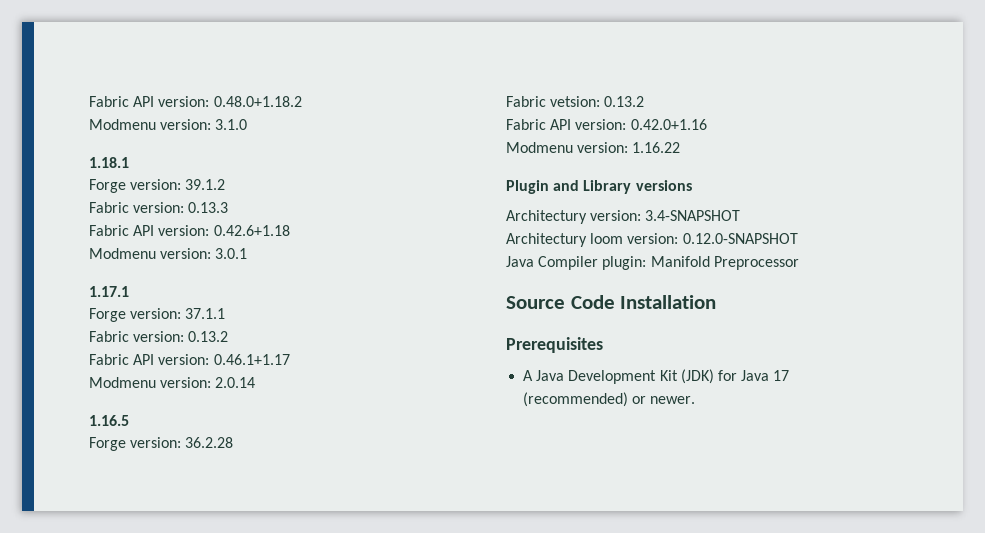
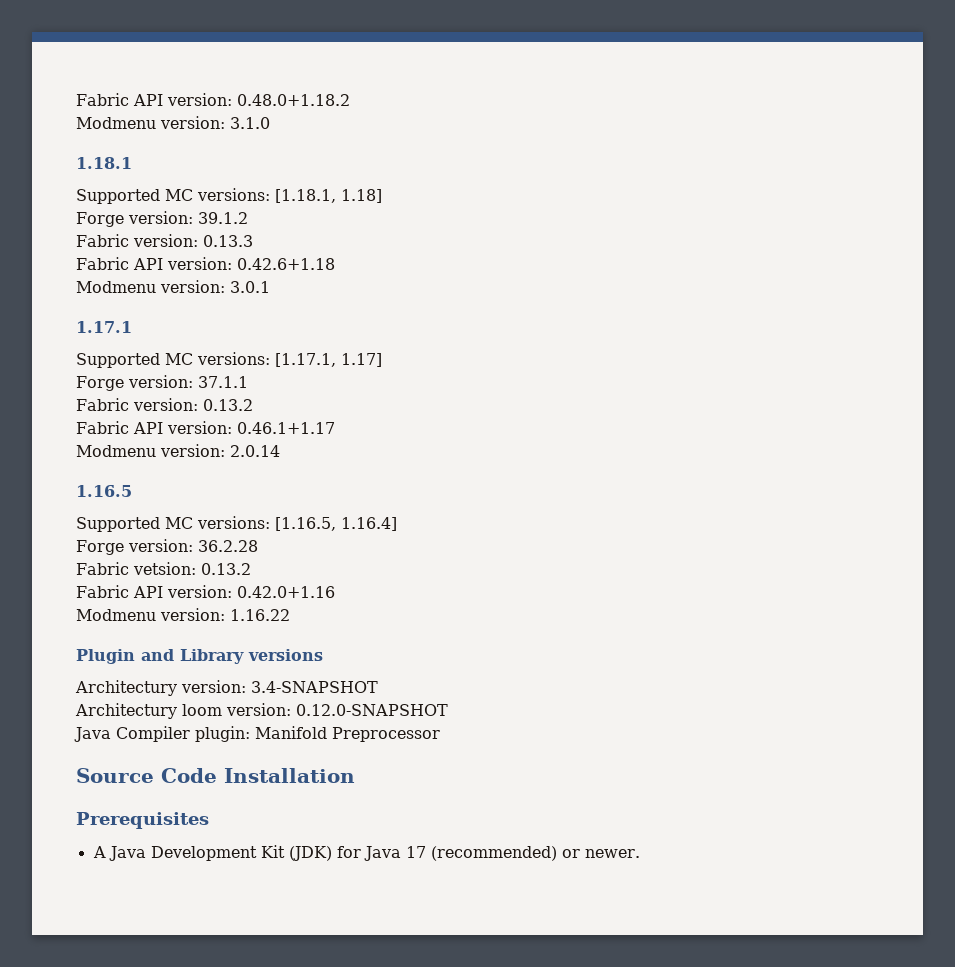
+ Supported MC versions: [1.18.1, 1.18]
+ Supported MC versions: [1.17.1, 1.17]
+ Supported MC versions: [1.16.5, 1.16.4]

